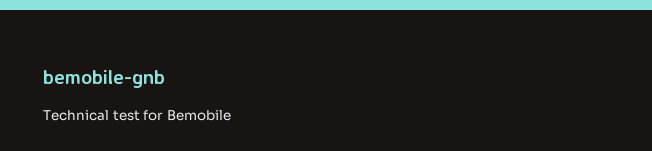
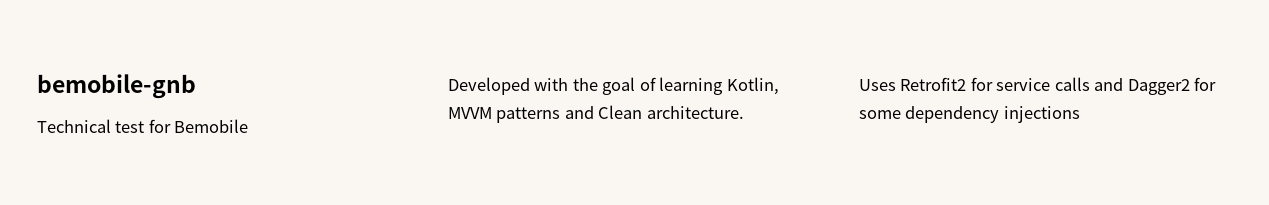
+ Developed with the goal of learning Kotlin, MVVM patterns and Clean architecture.
+ Uses Retrofit2 for service calls and Dagger2 for some dependency injections

